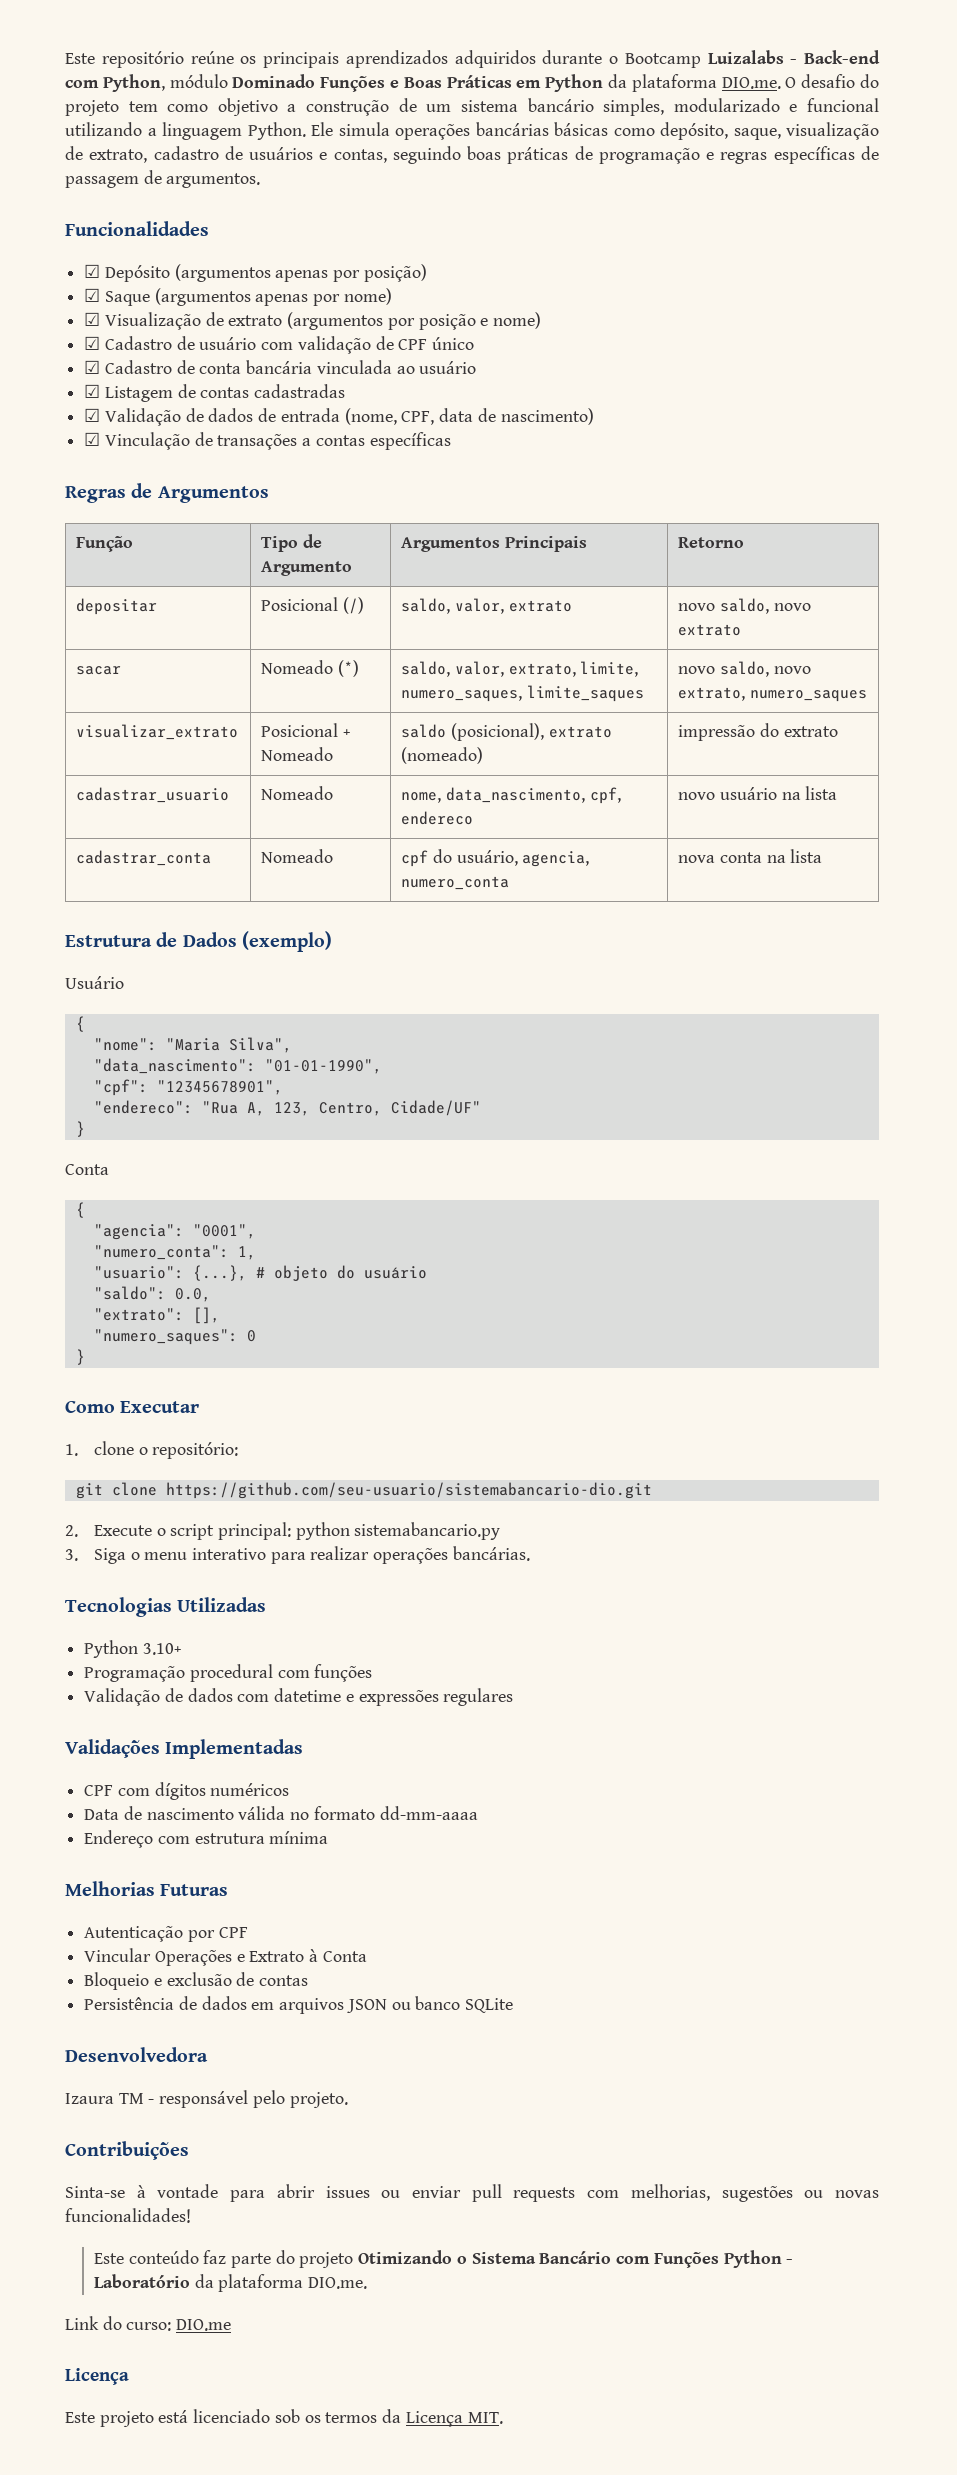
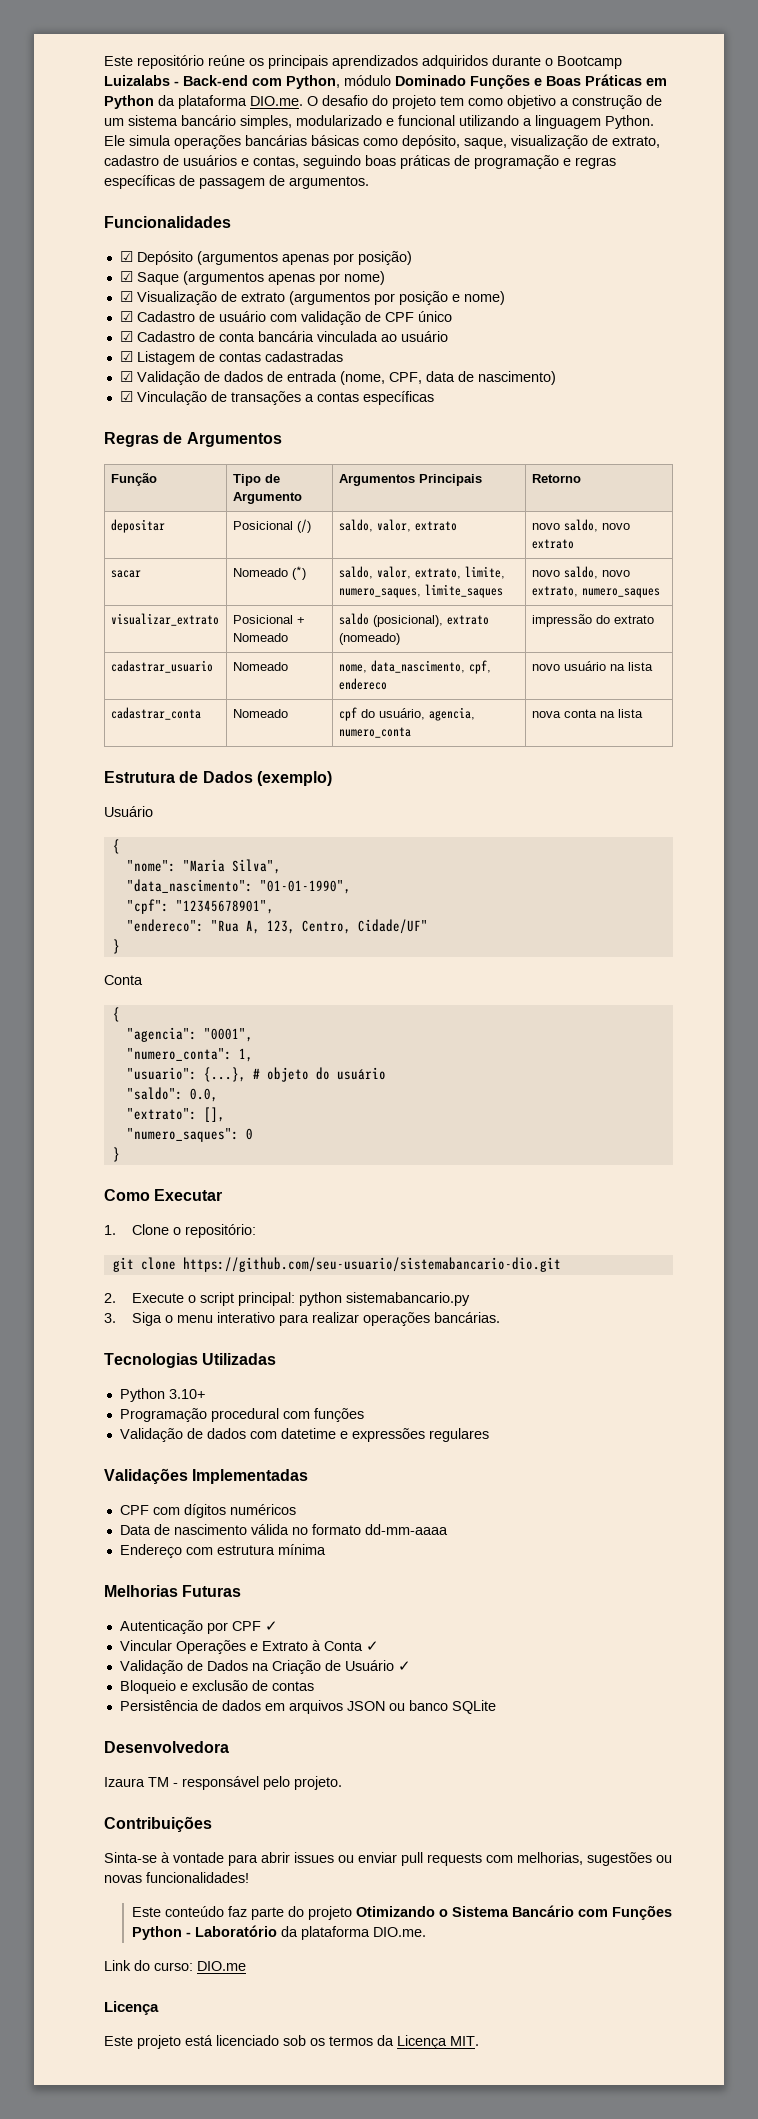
- 1. clone o repositório:
+ 1. Clone o repositório:
- Autenticação por CPF
+ Autenticação por CPF ✓
- Vincular Operações e Extrato à Conta
+ Vincular Operações e Extrato à Conta ✓
+ Validação de Dados na Criação de Usuário ✓

